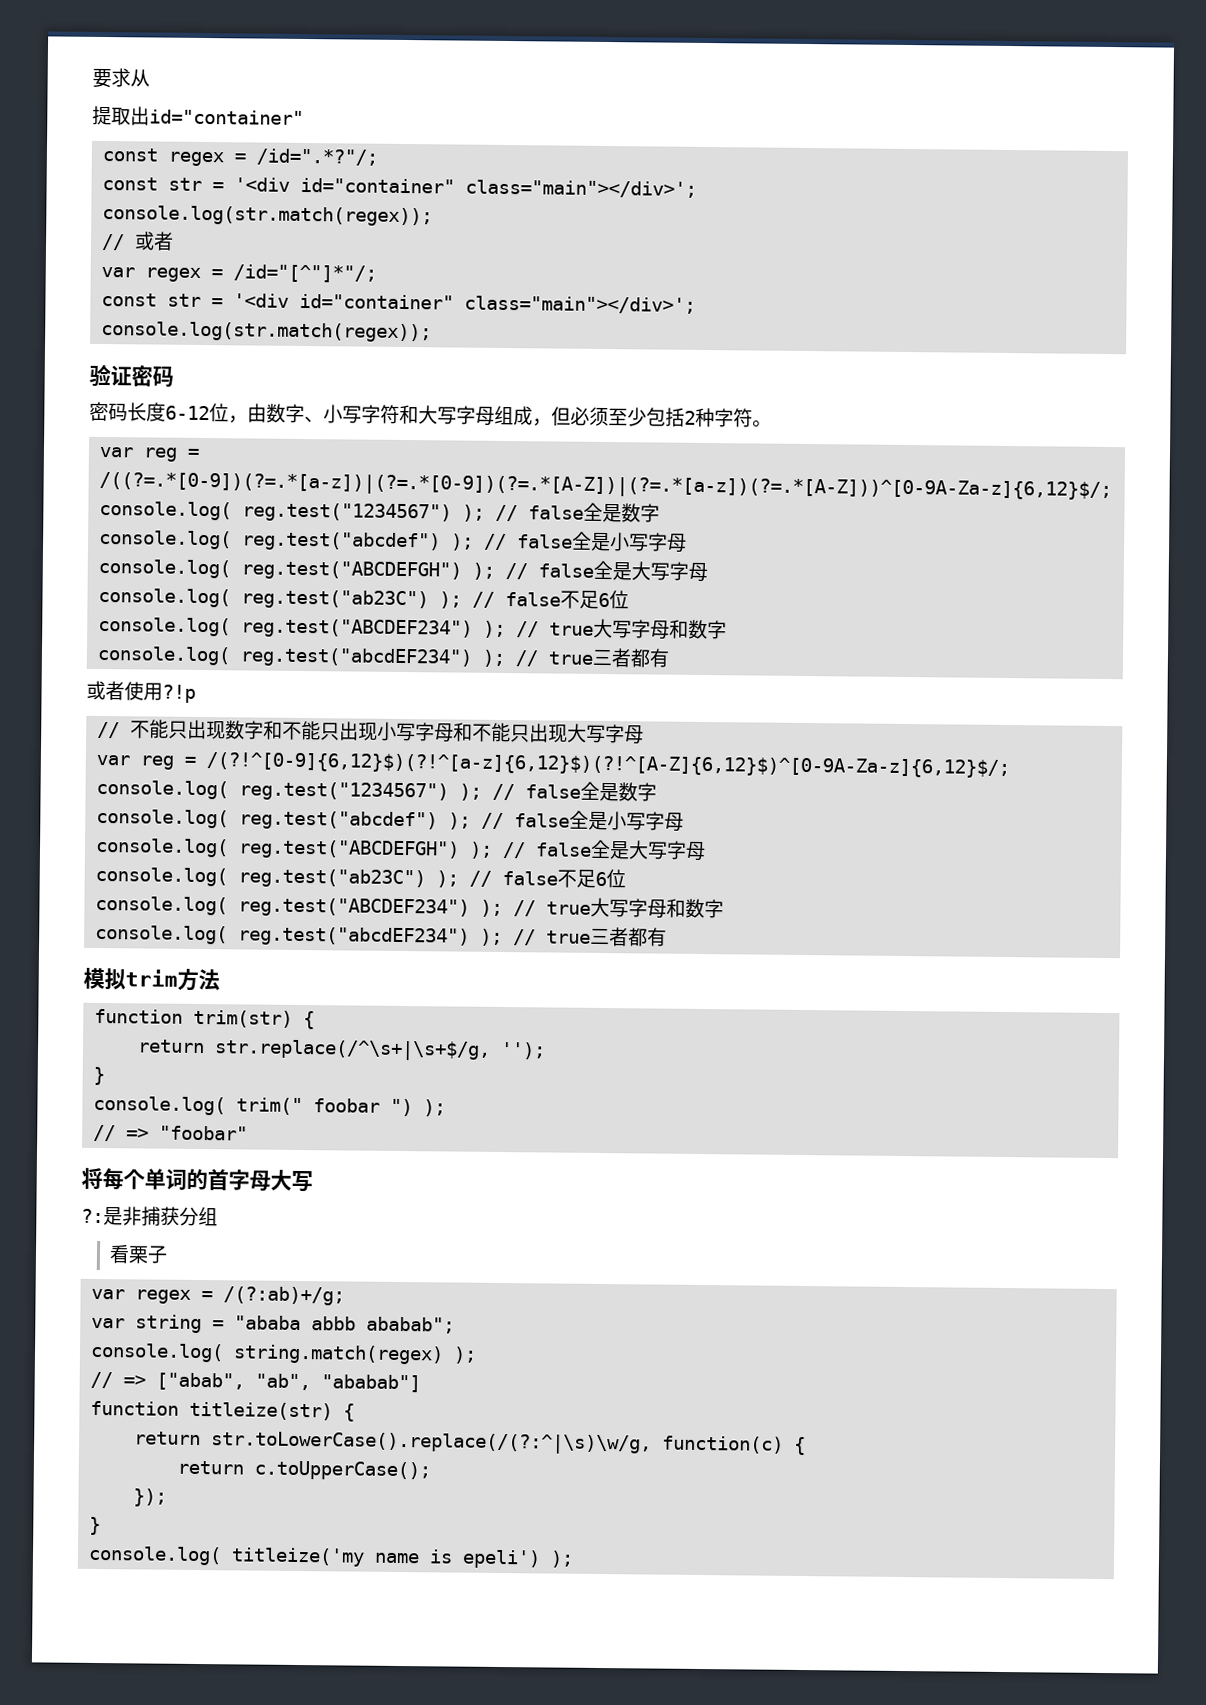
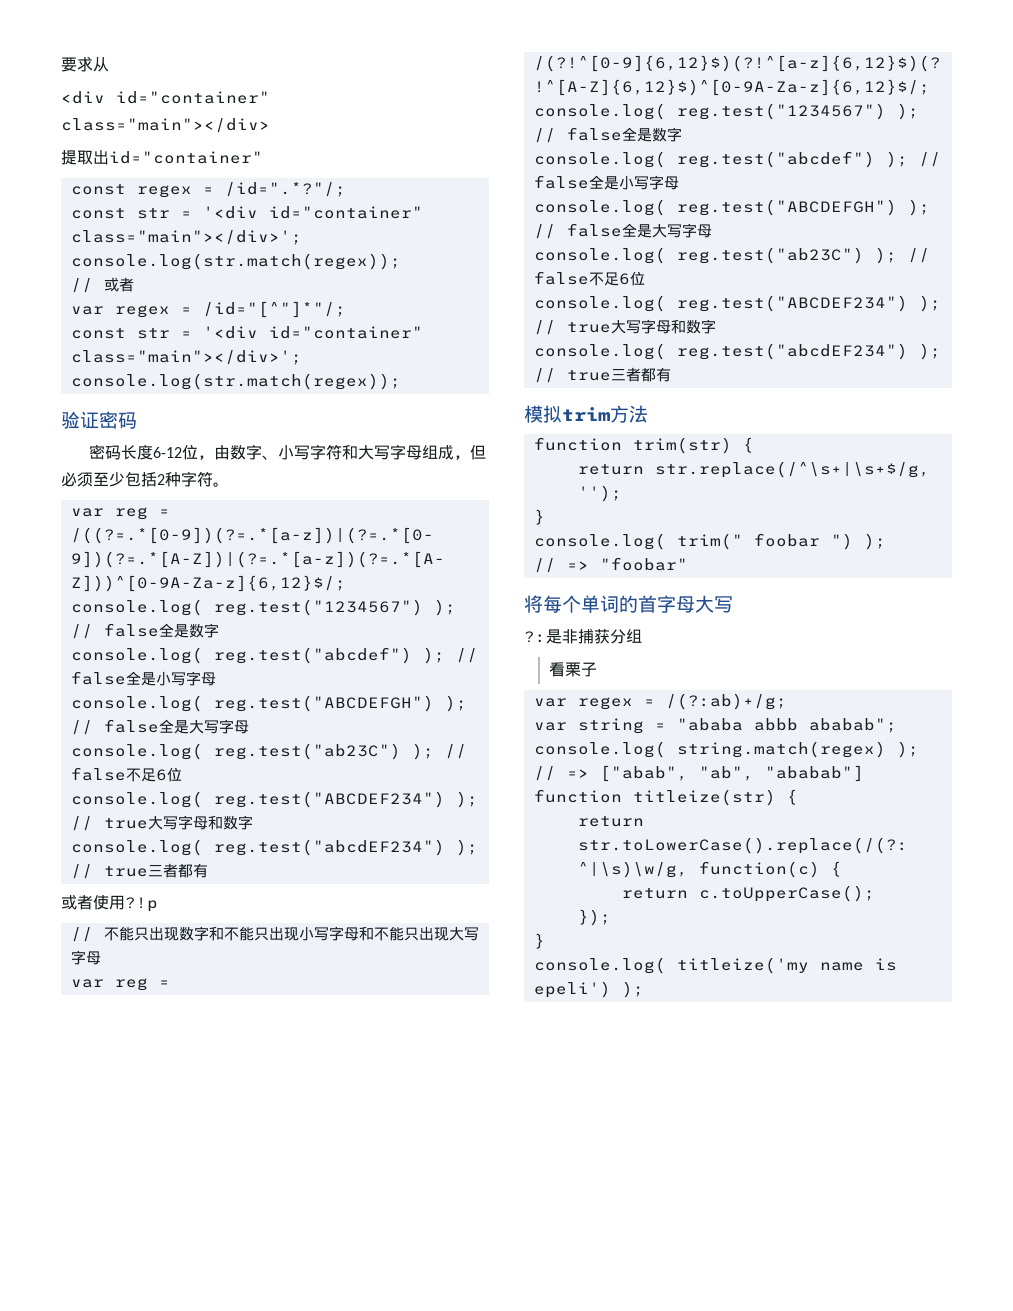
+ <div id="container" class="main"></div>

